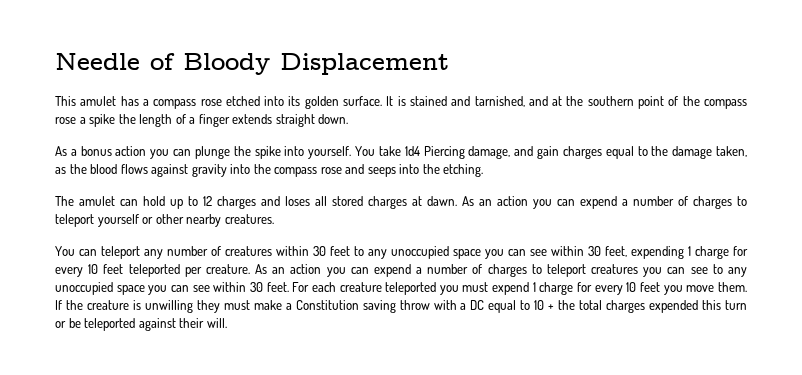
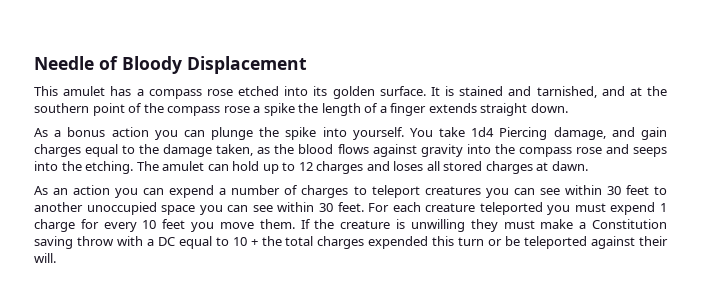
- You take 1d4 Piercing damage, and gain charges equal to the damage taken, as the blood flows against gravity into the compass rose and seeps into the etching.
- The amulet can hold up to 12 charges and loses all stored charges at dawn. As an action you can expend a number of charges to teleport yourself or other nearby creatures.
- You can teleport any number of creatures within 30 feet to any unoccupied space you can see within 30 feet, expending 1 charge for every 10 feet teleported per creature. As an action you can expend a number of charges to teleport creatures you can see to any unoccupied space you can see within 30 feet.
+ You take 1d4 Piercing damage, and gain charges equal to the damage taken, as the blood flows against gravity into the compass rose and seeps into the etching. The amulet can hold up to 12 charges and loses all stored charges at dawn.
+ As an action you can expend a number of charges to teleport creatures you can see within 30 feet to another unoccupied space you can see within 30 feet.

